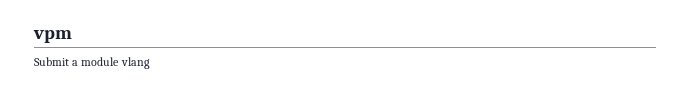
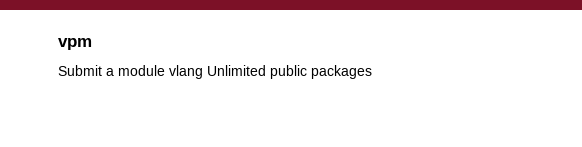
- Submit a module vlang
+ Submit a module vlang Unlimited public packages

